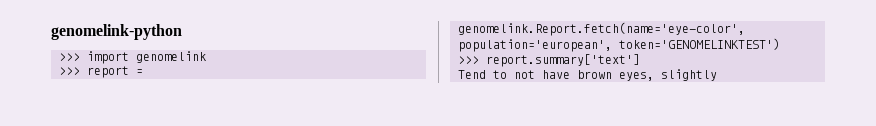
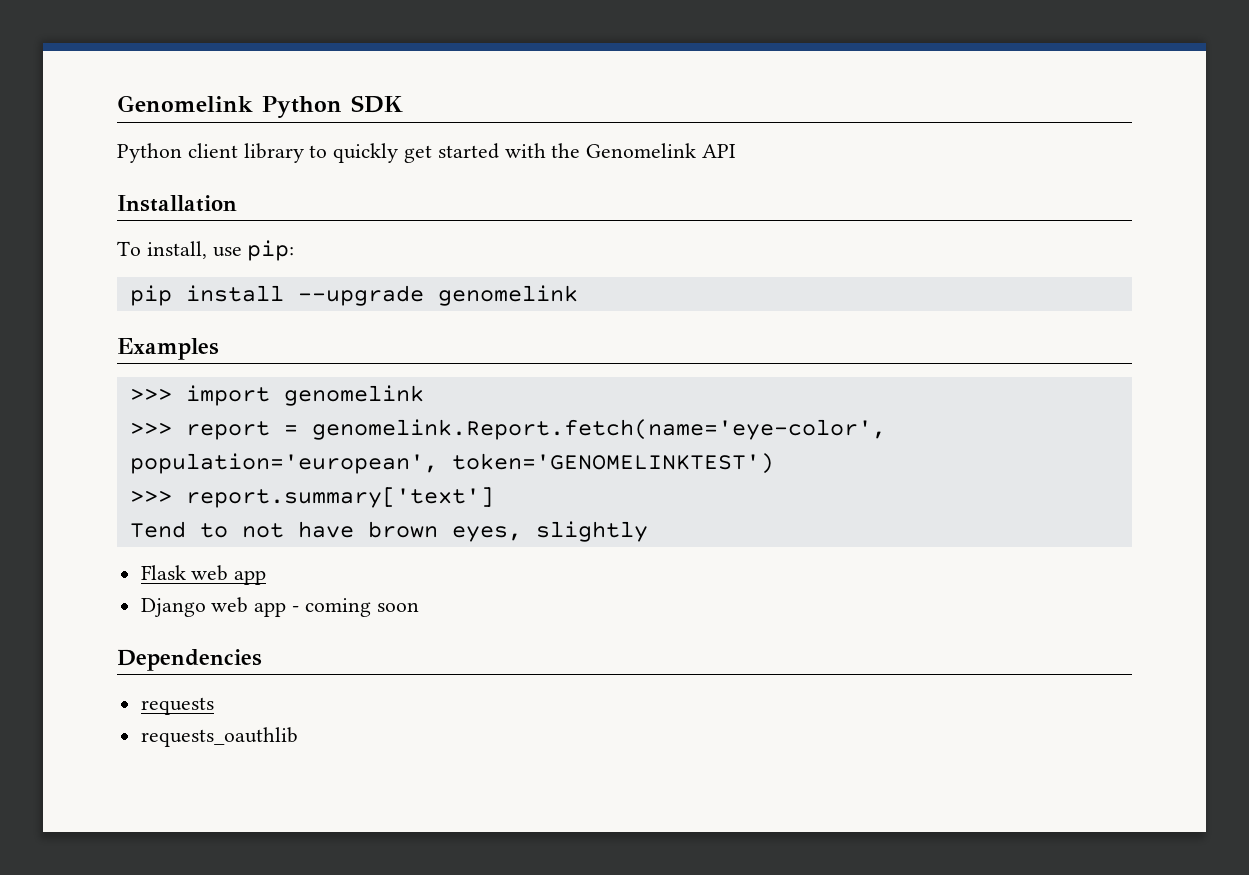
- genomelink-python
+ Genomelink Python SDK
+ Python client library to quickly get started with the Genomelink API
+ Installation
+ To install, use pip:
+ pip install --upgrade genomelink
+ Examples
+ Flask web app
+ Django web app - coming soon
+ Dependencies
+ requests
+ requests_oauthlib

